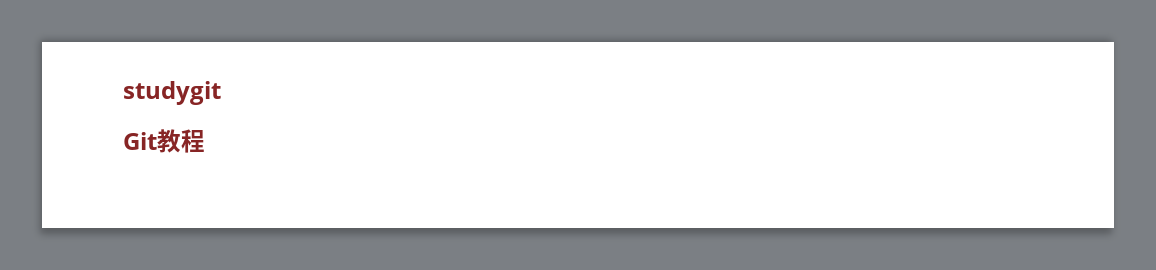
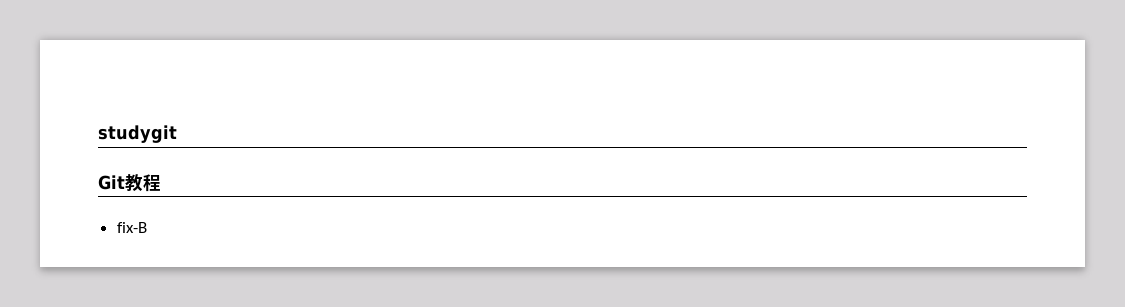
+ fix-B

